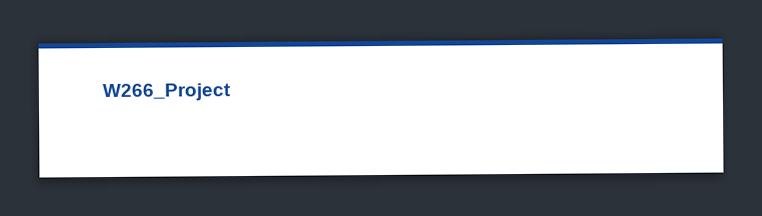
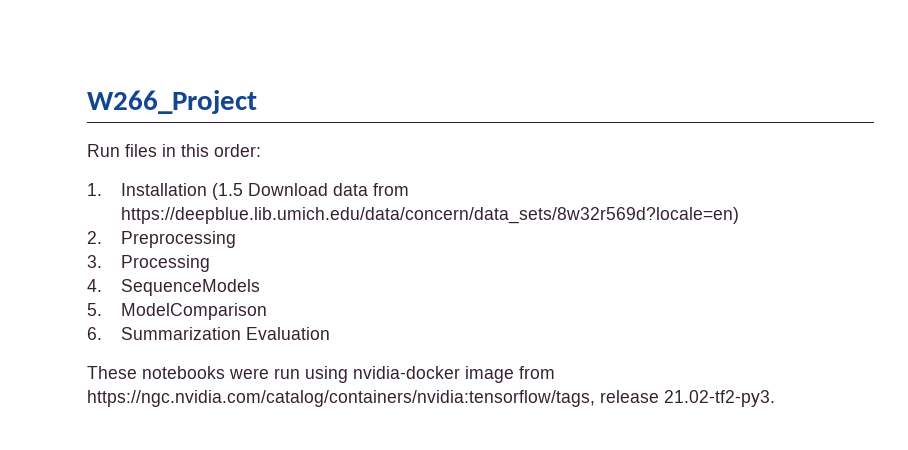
+ Run files in this order:
+ 1. Installation (1.5 Download data from https://deepblue.lib.umich.edu/data/concern/data_sets/8w32r569d?locale=en)
+ 2. Preprocessing
+ 3. Processing
+ 4. SequenceModels
+ 5. ModelComparison
+ 6. Summarization Evaluation
+ These notebooks were run using nvidia-docker image from https://ngc.nvidia.com/catalog/containers/nvidia:tensorflow/tags, release 21.02-tf2-py3.

